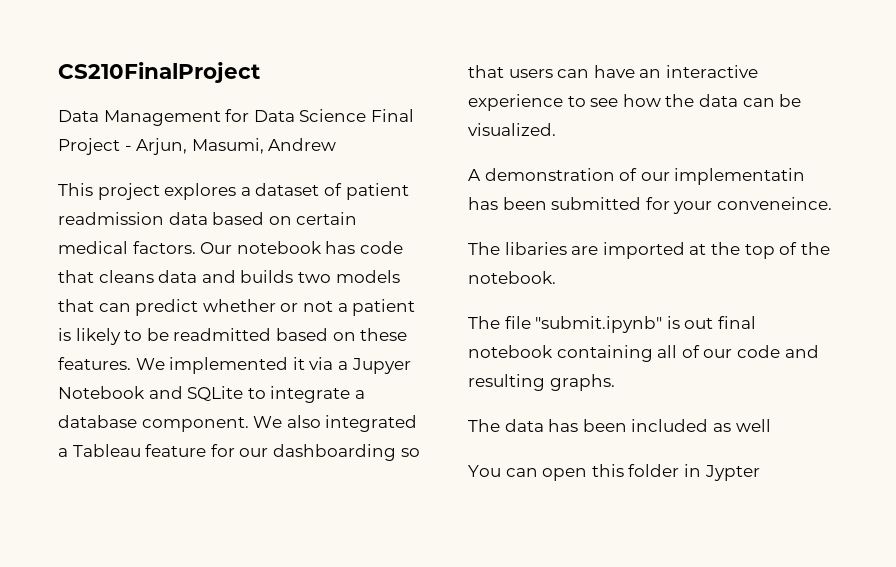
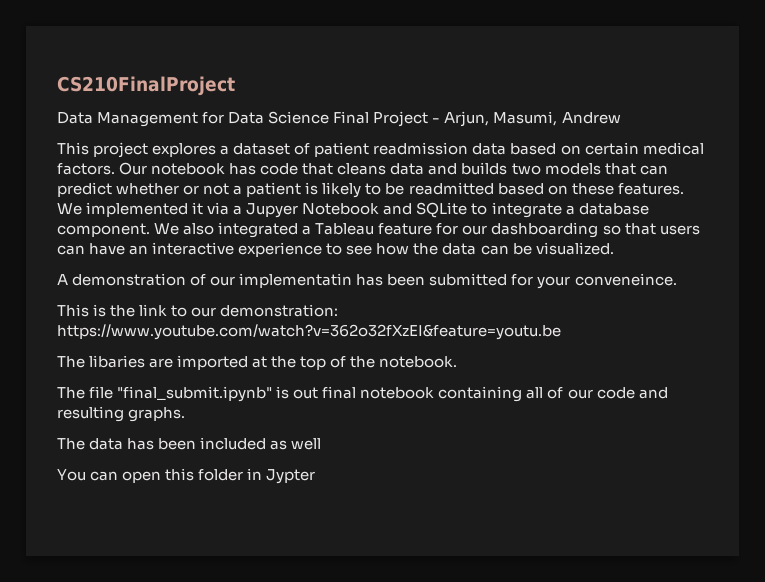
+ This is the link to our demonstration: https://www.youtube.com/watch?v=362o32fXzEI&feature=youtu.be
- The file "submit.ipynb" is out final notebook containing all of our code and resulting graphs.
+ The file "final_submit.ipynb" is out final notebook containing all of our code and resulting graphs.

